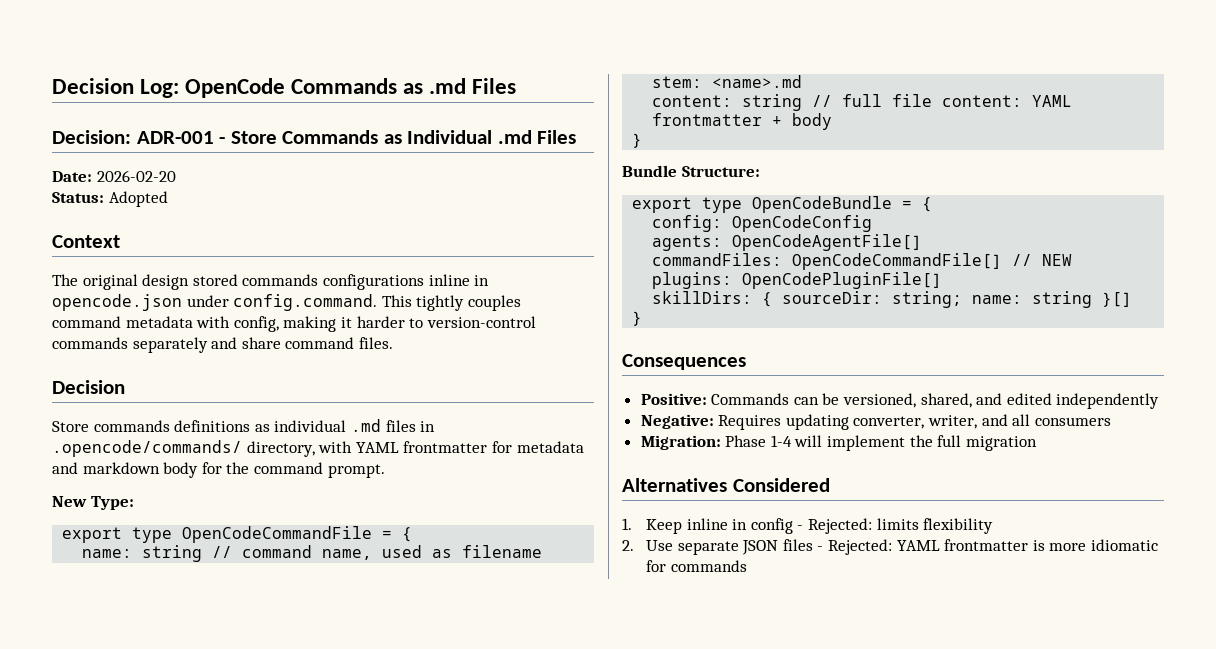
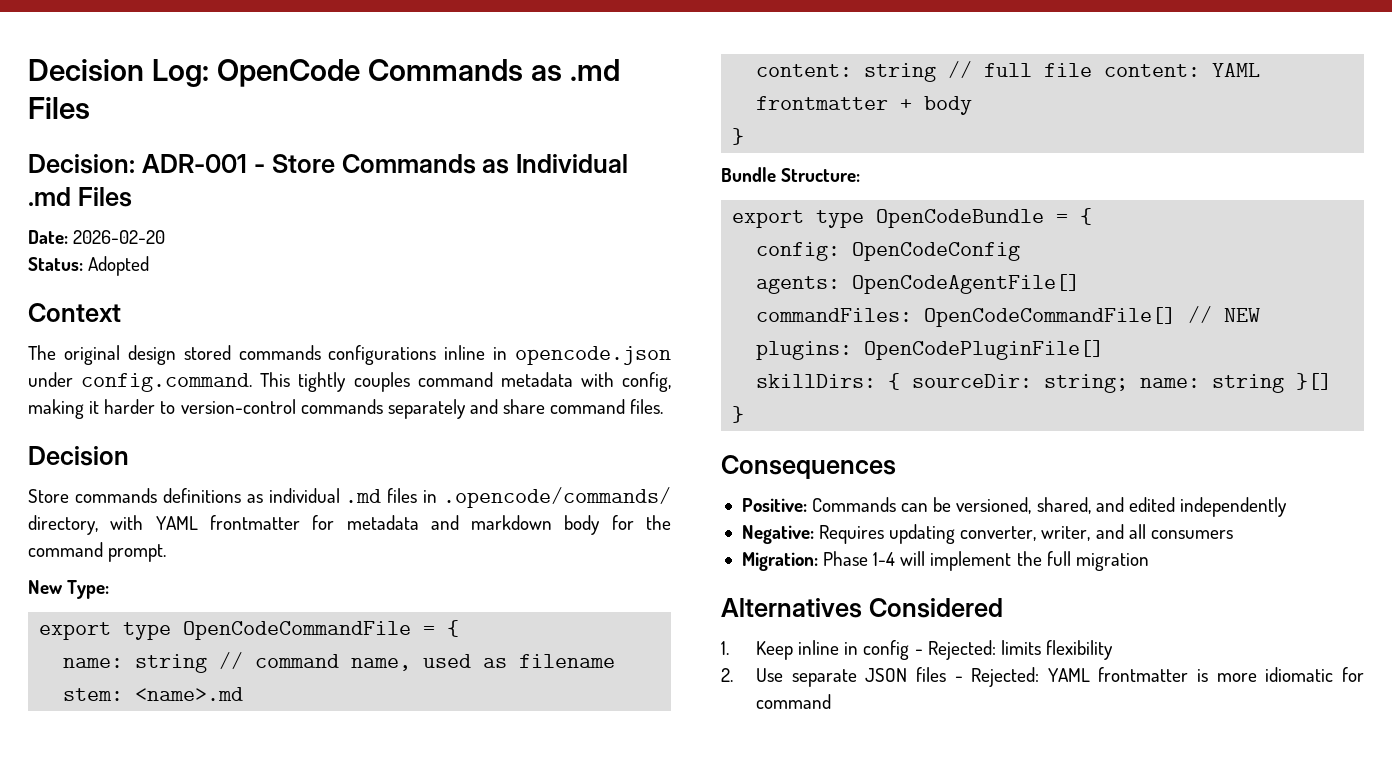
- 2. Use separate JSON files - Rejected: YAML frontmatter is more idiomatic for commands
+ 2. Use separate JSON files - Rejected: YAML frontmatter is more idiomatic for command

